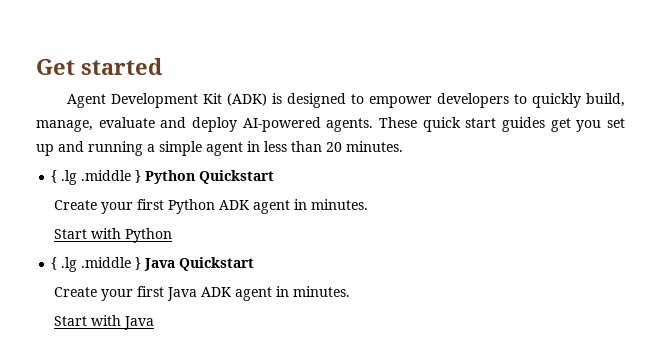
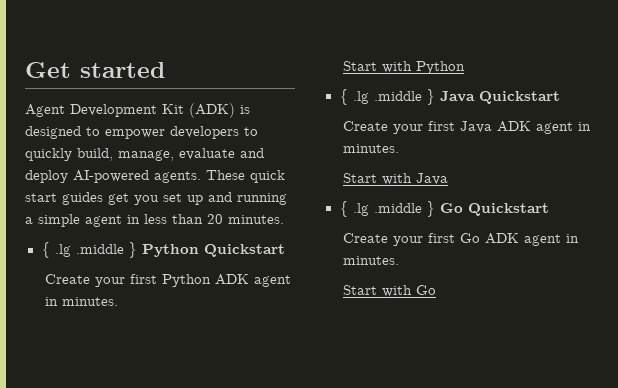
+ { .lg .middle } Go Quickstart
+ Create your first Go ADK agent in minutes.
+ Start with Go

